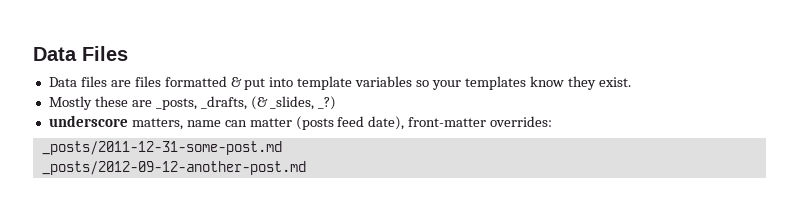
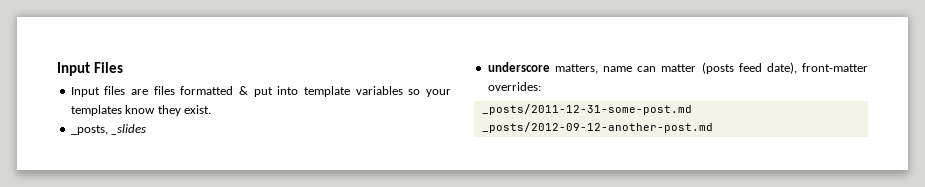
- Data Files
+ Input Files
- Data files are files formatted & put into template variables so your templates know they exist.
+ Input files are files formatted & put into template variables so your templates know they exist.
- Mostly these are _posts, _drafts, (& _slides, _?)
+ _posts, _slides

